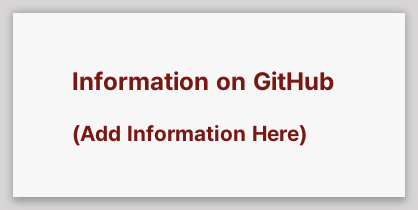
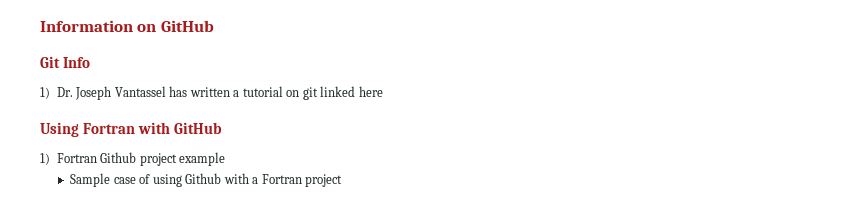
- (Add Information Here)
+ Git Info
+ 1) Dr. Joseph Vantassel has written a tutorial on git linked here
+ Using Fortran with GitHub
+ 1) Fortran Github project example
+ Sample case of using Github with a Fortran project

